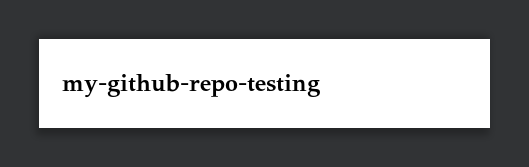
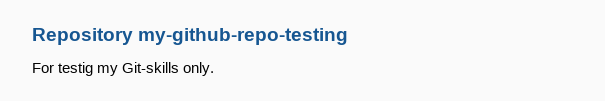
- my-github-repo-testing
+ Repository my-github-repo-testing
+ For testig my Git-skills only.

